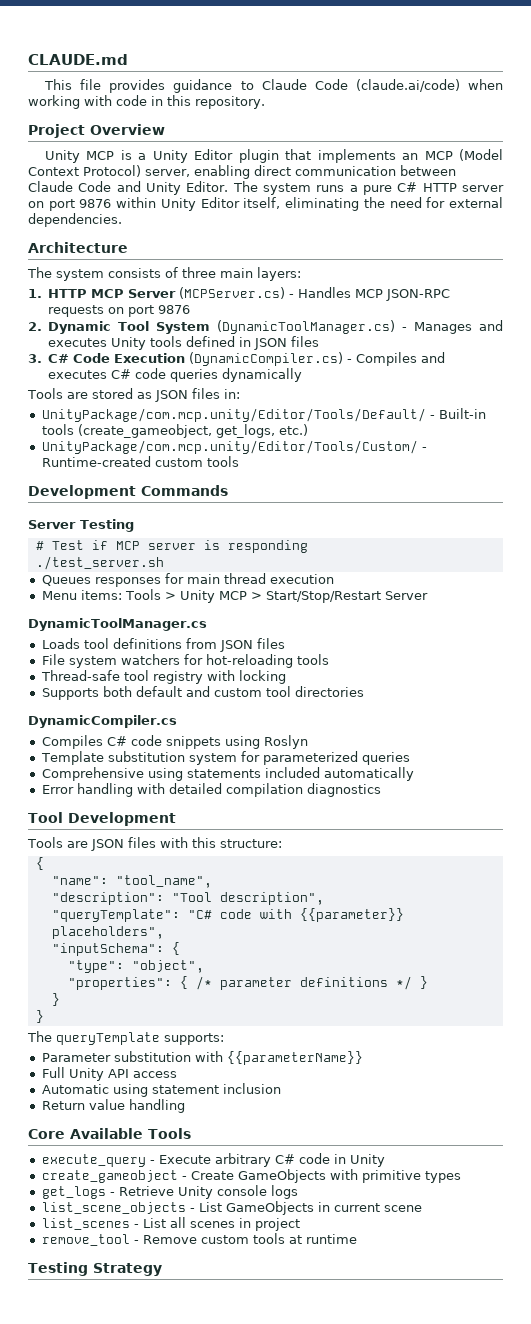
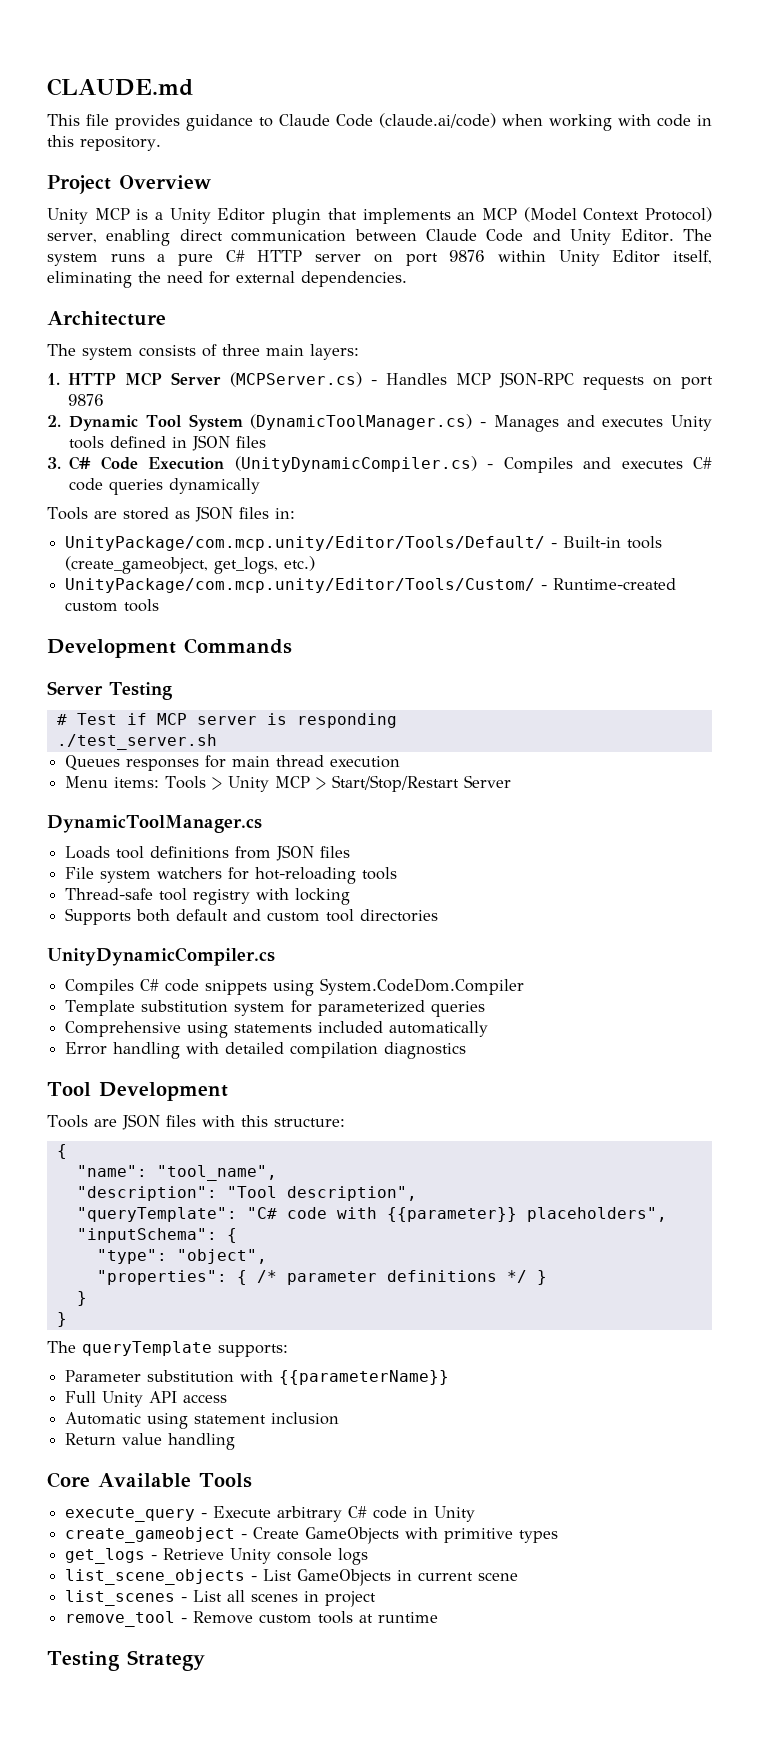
- 3. C# Code Execution (DynamicCompiler.cs) - Compiles and executes C# code queries dynamically
+ 3. C# Code Execution (UnityDynamicCompiler.cs) - Compiles and executes C# code queries dynamically
- DynamicCompiler.cs
+ UnityDynamicCompiler.cs
- Compiles C# code snippets using Roslyn
+ Compiles C# code snippets using System.CodeDom.Compiler

